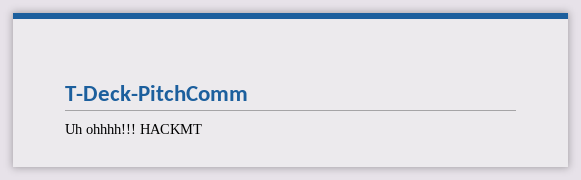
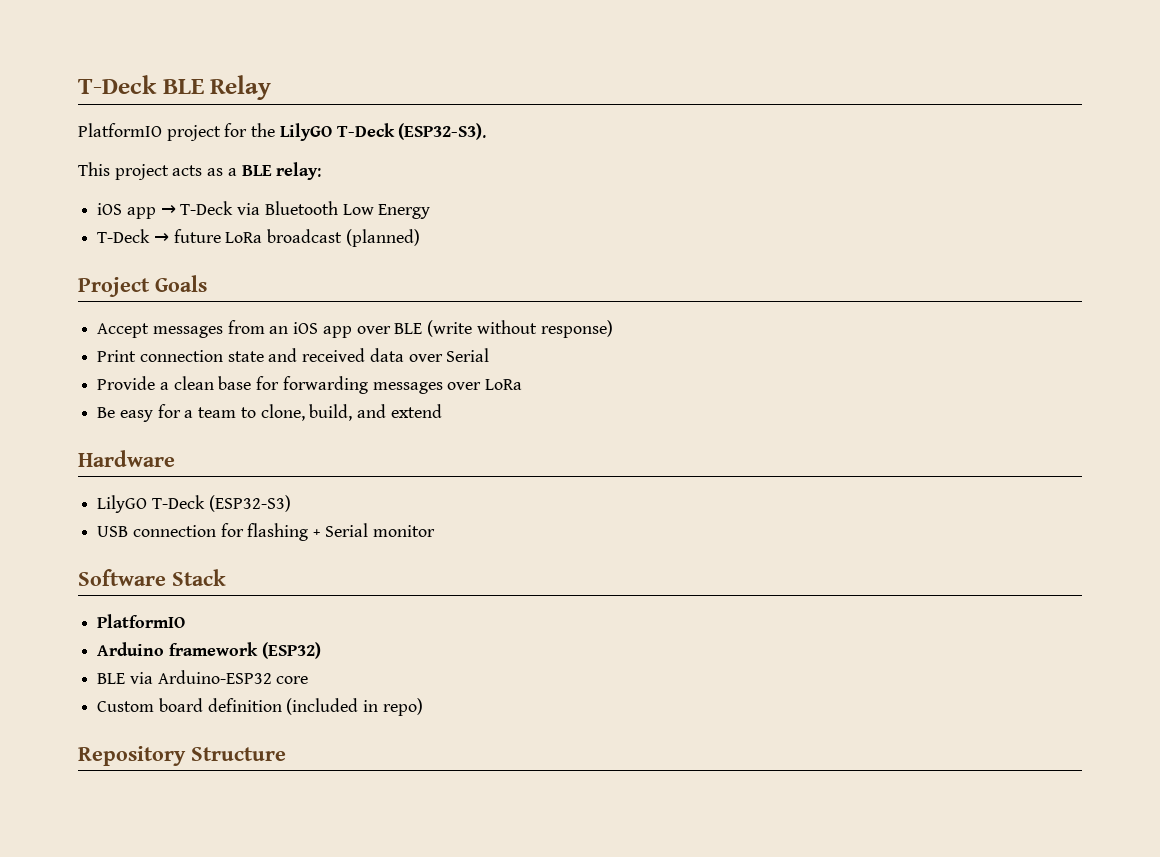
- T-Deck-PitchComm
- Uh ohhhh!!! HACKMT
+ T-Deck BLE Relay
+ PlatformIO project for the LilyGO T-Deck (ESP32-S3).
+ This project acts as a BLE relay:
+ iOS app → T-Deck via Bluetooth Low Energy
+ T-Deck → future LoRa broadcast (planned)
+ Project Goals
+ Accept messages from an iOS app over BLE (write without response)
+ Print connection state and received data over Serial
+ Provide a clean base for forwarding messages over LoRa
+ Be easy for a team to clone, build, and extend
+ Hardware
+ LilyGO T-Deck (ESP32-S3)
+ USB connection for flashing + Serial monitor
+ Software Stack
+ PlatformIO
+ Arduino framework (ESP32)
+ BLE via Arduino-ESP32 core
+ Custom board definition (included in repo)
+ Repository Structure

